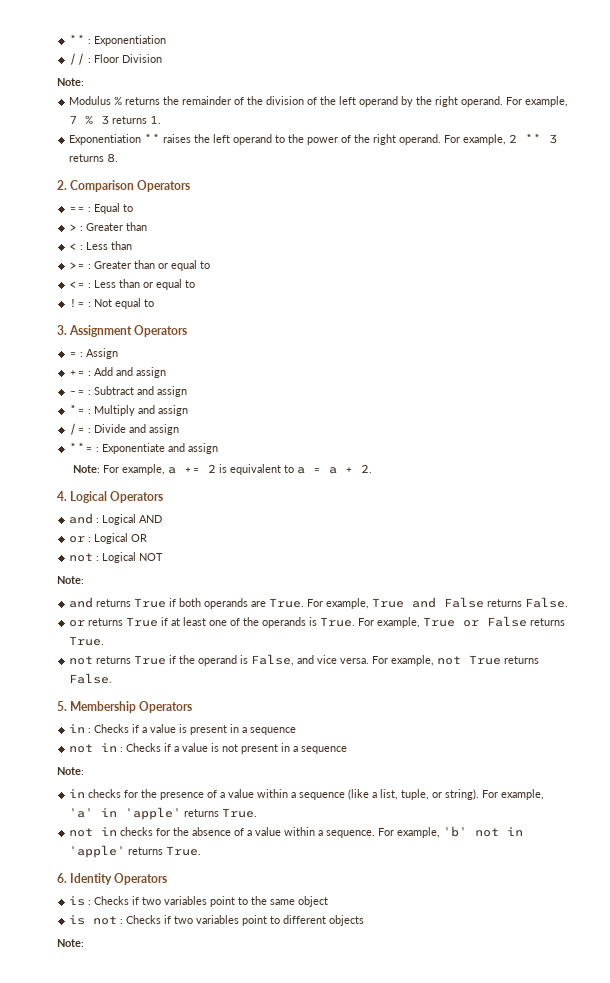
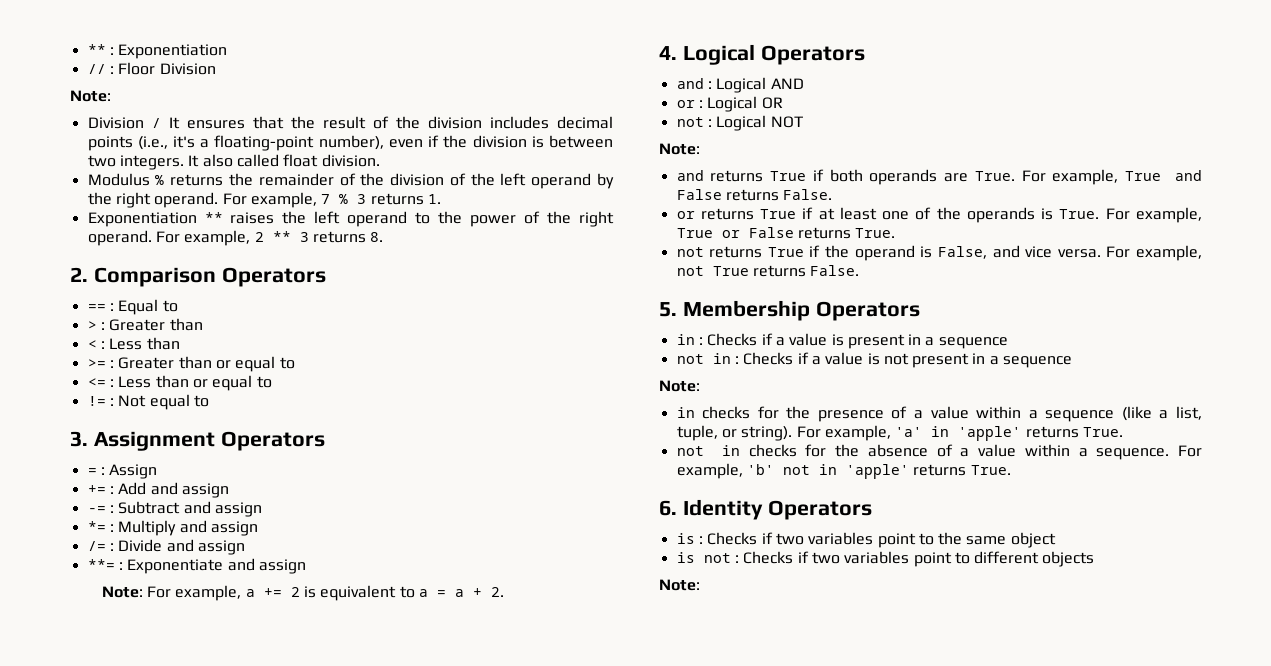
+ Division / It ensures that the result of the division includes decimal points (i.e., it's a floating-point number), even if the division is between two integers. It also called float division.

